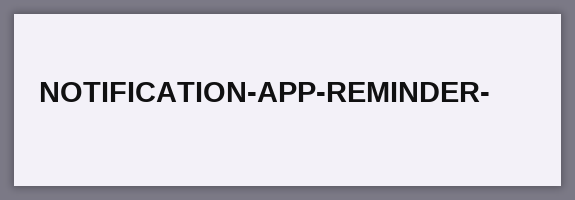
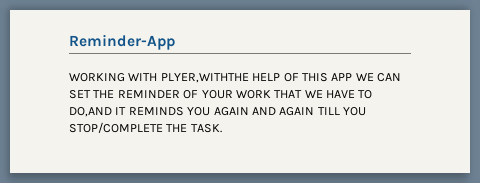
- NOTIFICATION-APP-REMINDER-
+ Reminder-App
+ WORKING WITH PLYER,WITHTHE HELP OF THIS APP WE CAN SET THE REMINDER OF YOUR WORK THAT WE HAVE TO DO,AND IT REMINDS YOU AGAIN AND AGAIN TILL YOU STOP/COMPLETE THE TASK.

